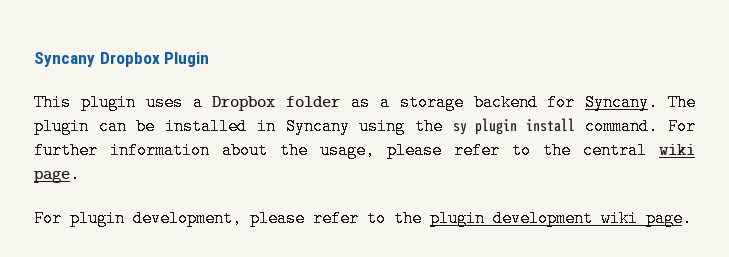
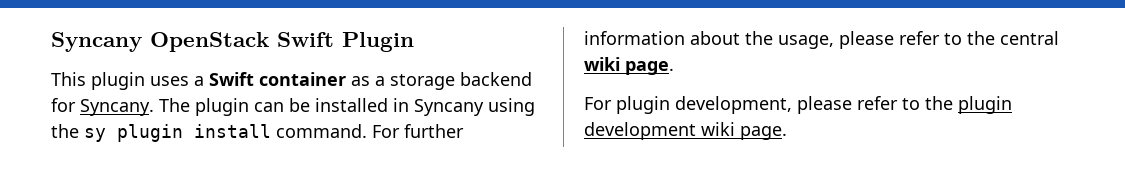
- Syncany Dropbox Plugin
+ Syncany OpenStack Swift Plugin
- This plugin uses a Dropbox folder as a storage backend for Syncany.
+ This plugin uses a Swift container as a storage backend for Syncany.

